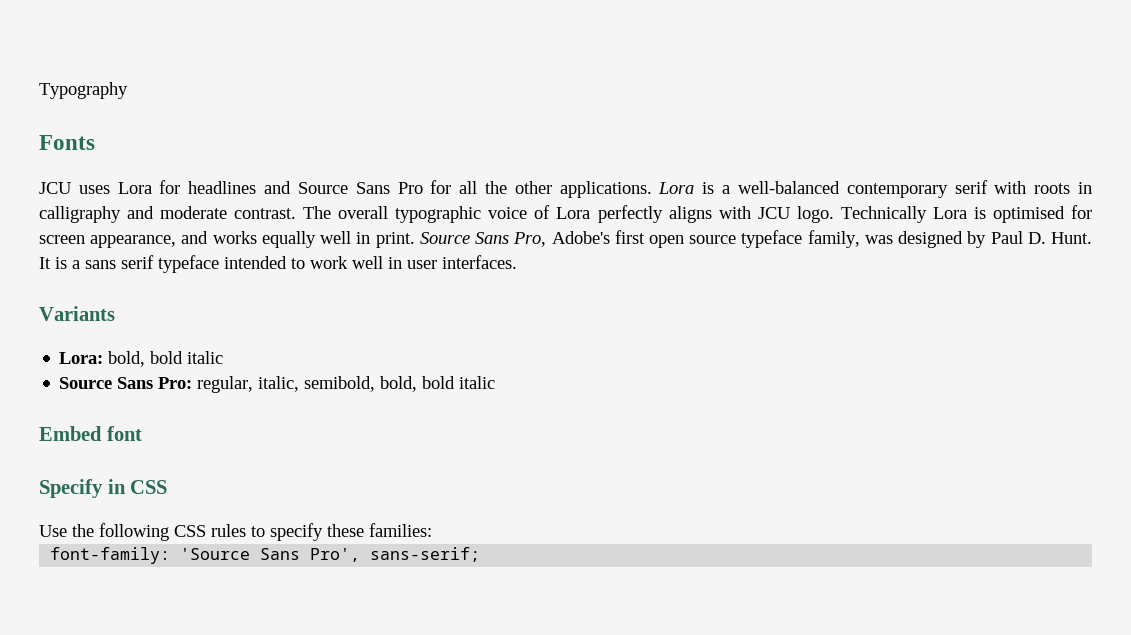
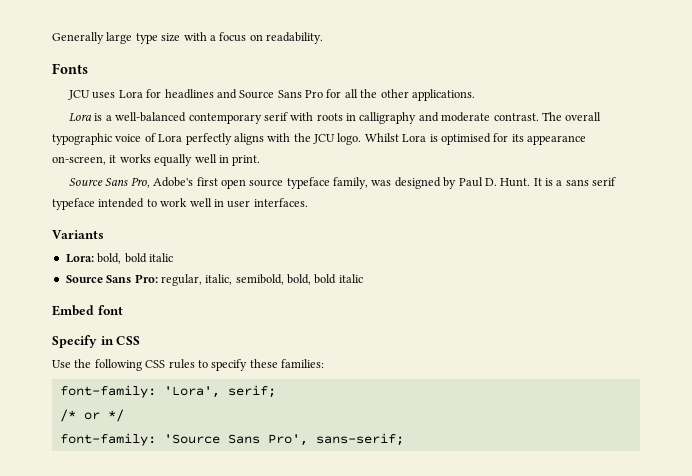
- Typography
+ Generally large type size with a focus on readability.
- JCU uses Lora for headlines and Source Sans Pro for all the other applications. Lora is a well-balanced contemporary serif with roots in calligraphy and moderate contrast.
+ JCU uses Lora for headlines and Source Sans Pro for all the other applications.
+ Lora is a well-balanced contemporary serif with roots in calligraphy and moderate contrast.
- The overall typographic voice of Lora perfectly aligns with JCU logo.
+ The overall typographic voice of Lora perfectly aligns with the JCU logo.
- Technically Lora is optimised for screen appearance, and works equally well in print. Source Sans Pro, Adobe's first open source typeface family, was designed by Paul D. Hunt.
+ Whilst Lora is optimised for its appearance on-screen, it works equally well in print.
+ Source Sans Pro, Adobe's first open source typeface family, was designed by Paul D. Hunt.
+ font-family: 'Lora', serif;
+ /* or */

